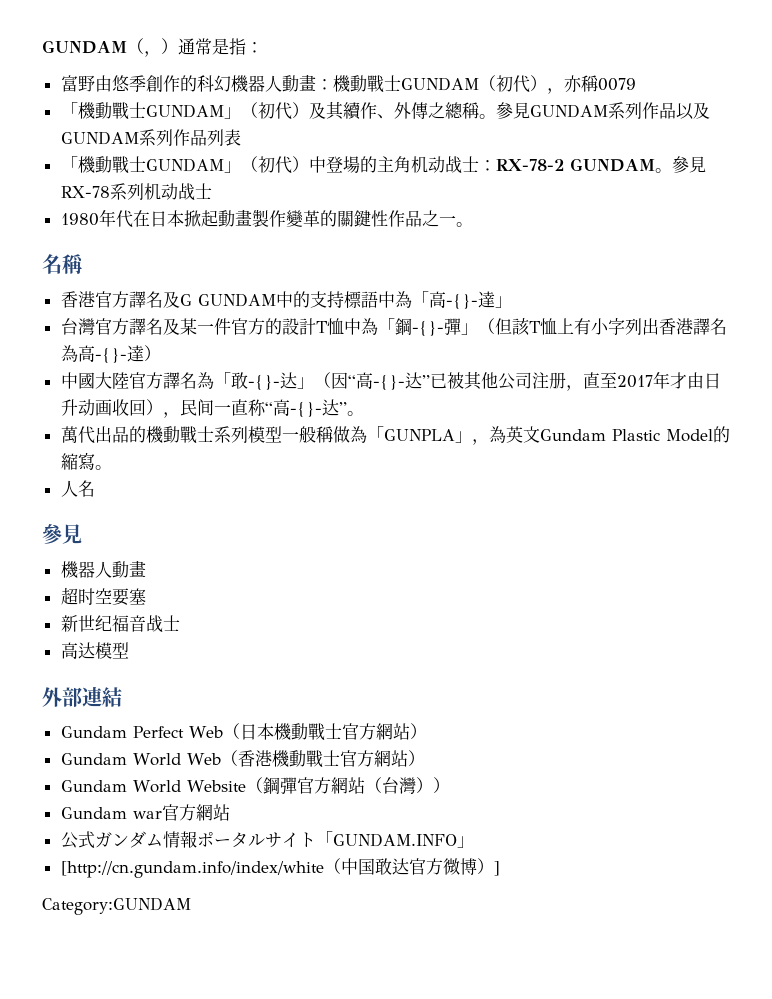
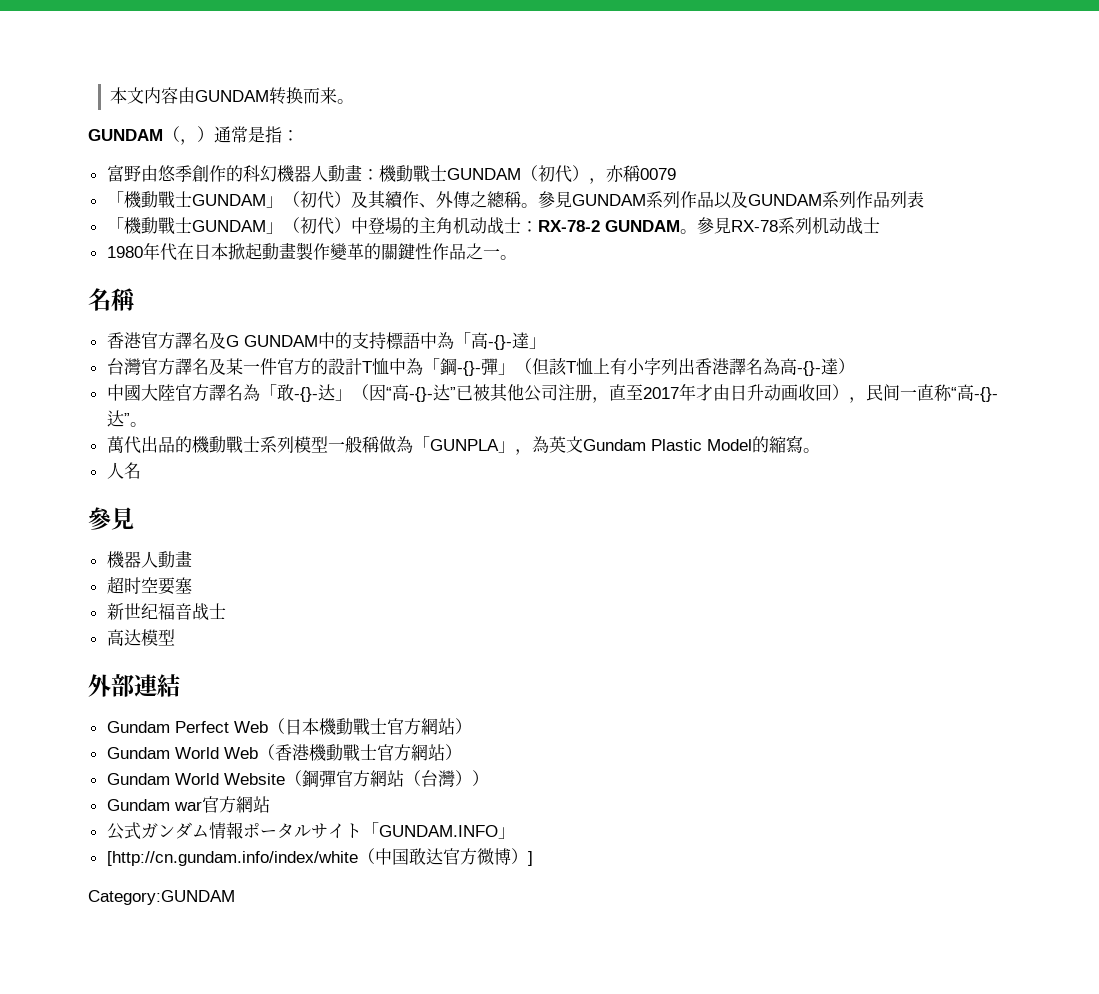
+ 本文内容由GUNDAM转换而来。

